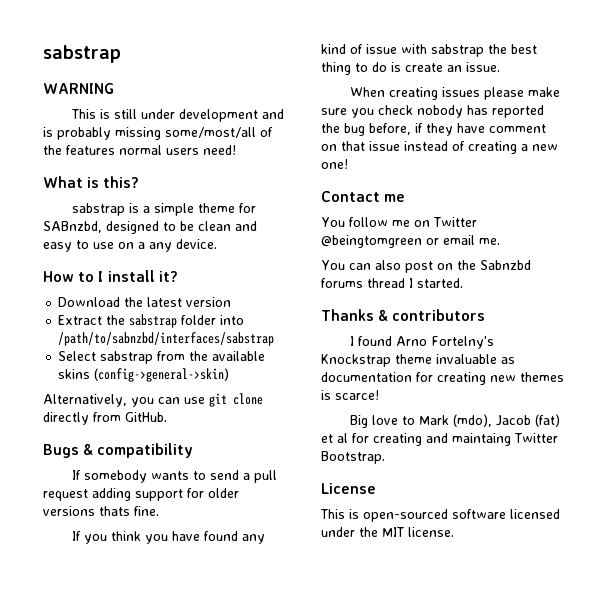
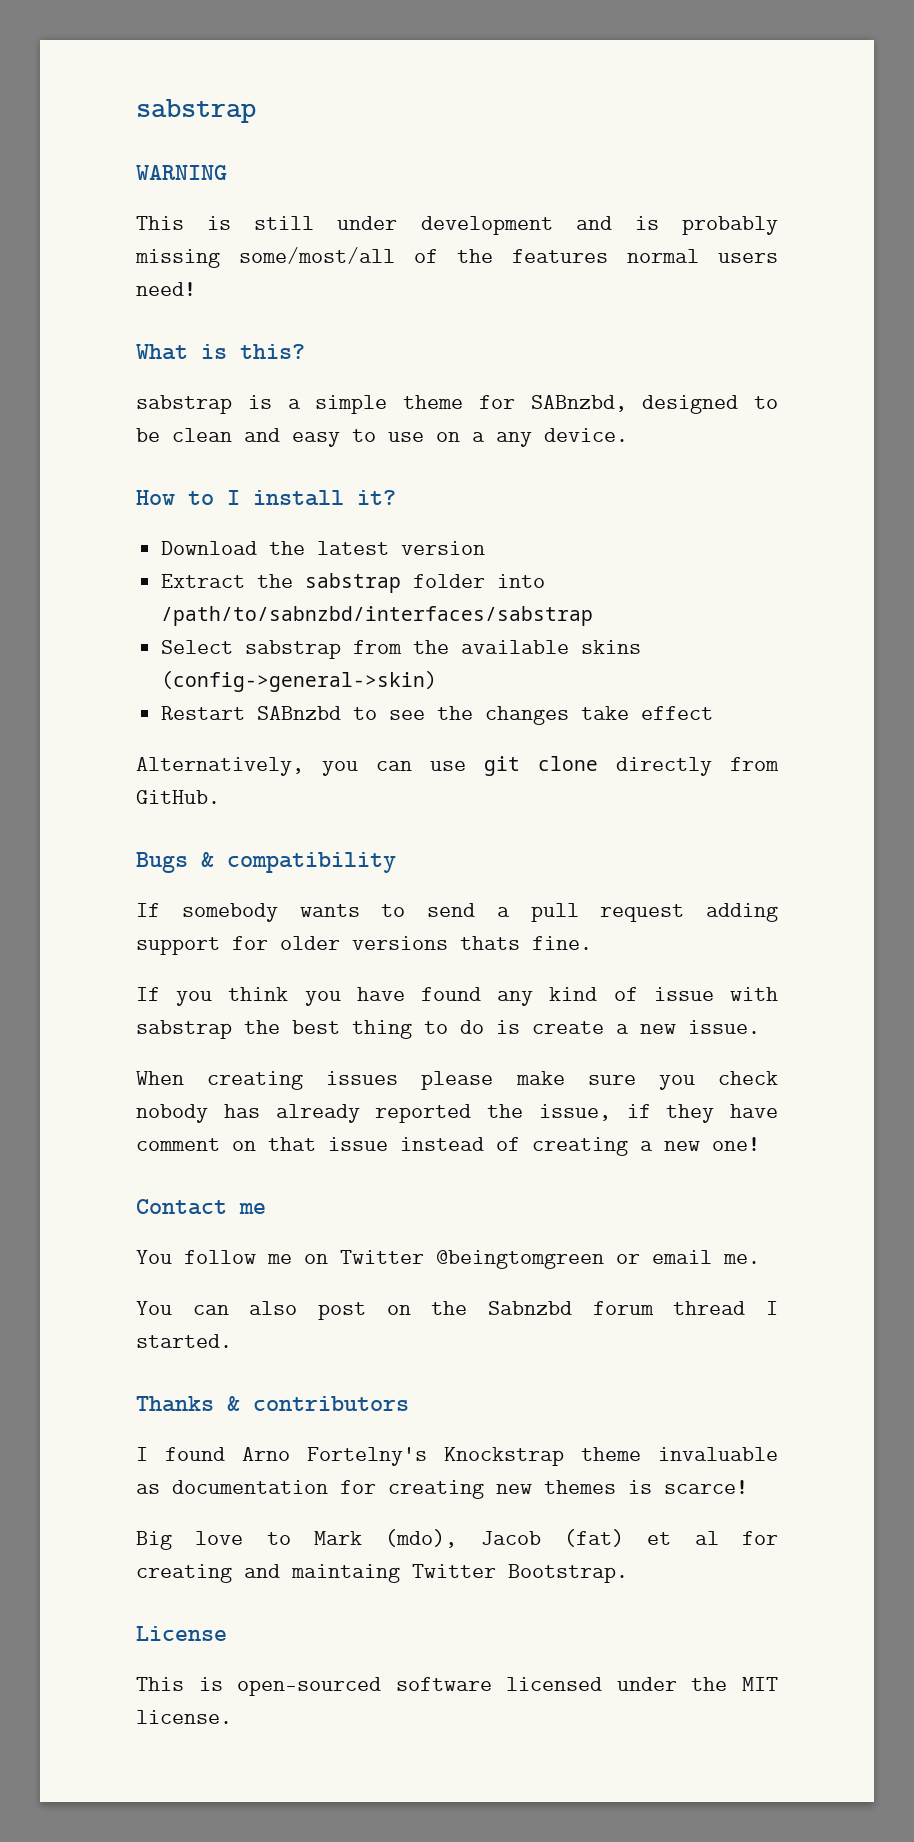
+ Restart SABnzbd to see the changes take effect
- If you think you have found any kind of issue with sabstrap the best thing to do is create an issue.
+ If you think you have found any kind of issue with sabstrap the best thing to do is create a new issue.
- When creating issues please make sure you check nobody has reported the bug before, if they have comment on that issue instead of creating a new one!
+ When creating issues please make sure you check nobody has already reported the issue, if they have comment on that issue instead of creating a new one!
- You can also post on the Sabnzbd forums thread I started.
+ You can also post on the Sabnzbd forum thread I started.

